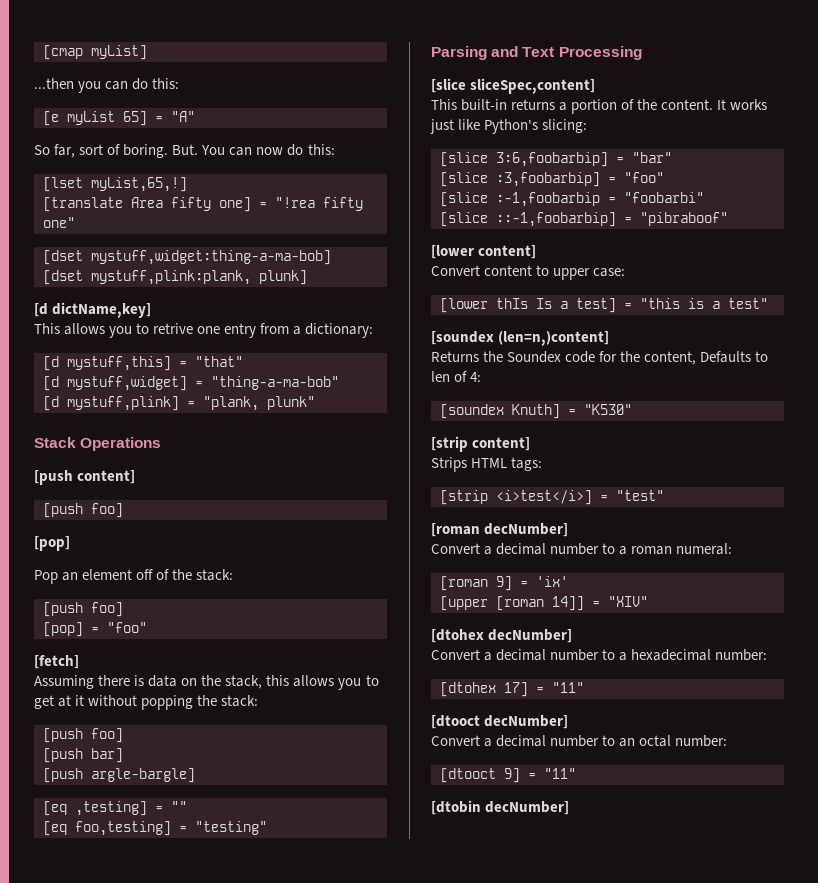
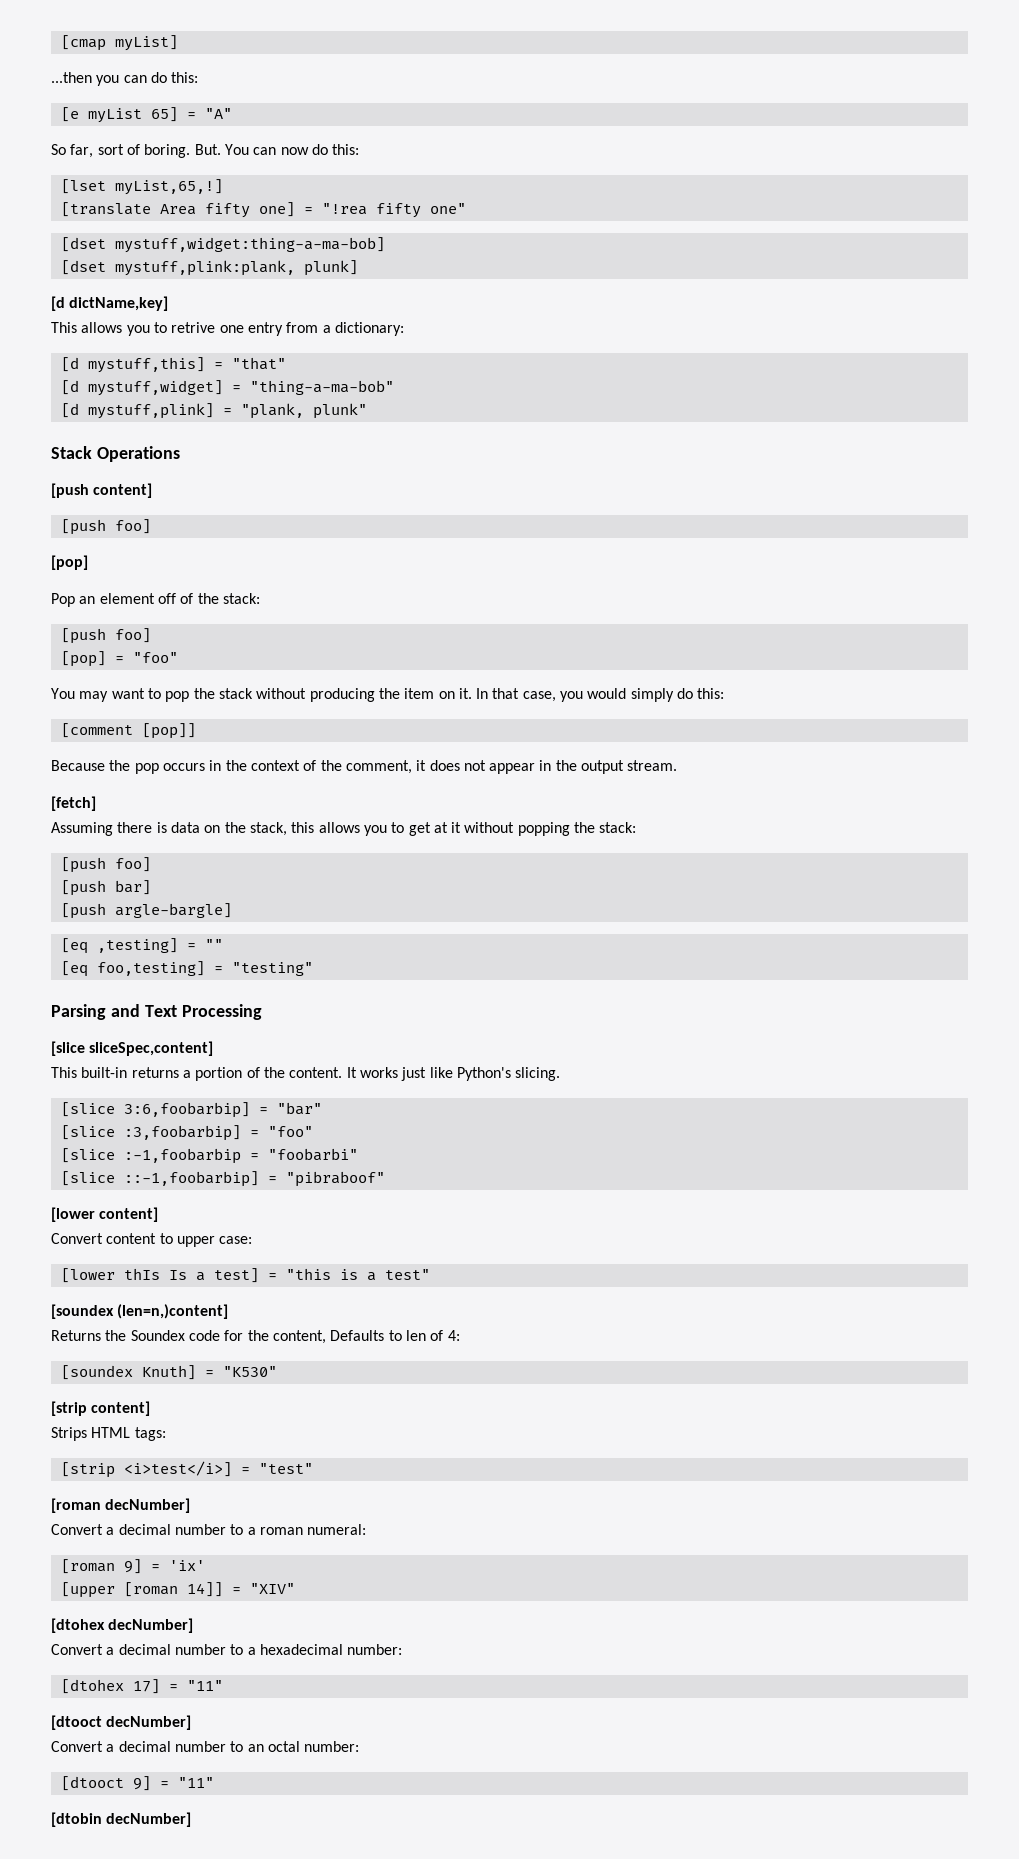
+ You may want to pop the stack without producing the item on it. In that case, you would simply do this:
+ [comment [pop]]
+ Because the pop occurs in the context of the comment, it does not appear in the output stream.
- It works just like Python's slicing:
+ It works just like Python's slicing.

